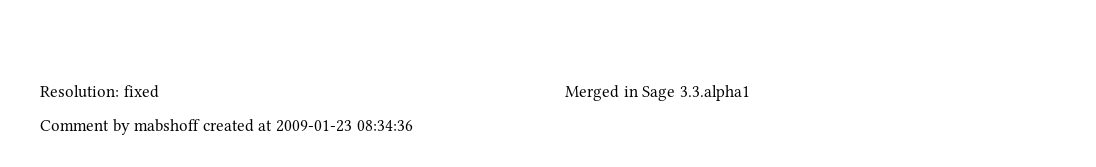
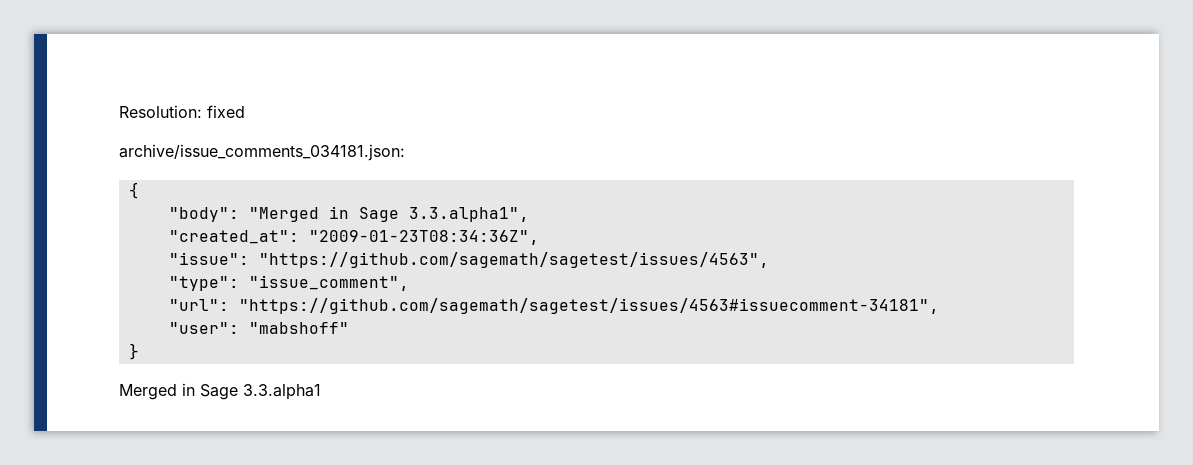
- Comment by mabshoff created at 2009-01-23 08:34:36
+ archive/issue_comments_034181.json:
+ {
+ "body": "Merged in Sage 3.3.alpha1",
+ "created_at": "2009-01-23T08:34:36Z",
+ "issue": "https://github.com/sagemath/sagetest/issues/4563",
+ "type": "issue_comment",
+ "url": "https://github.com/sagemath/sagetest/issues/4563#issuecomment-34181",
+ "user": "mabshoff"
+ }

